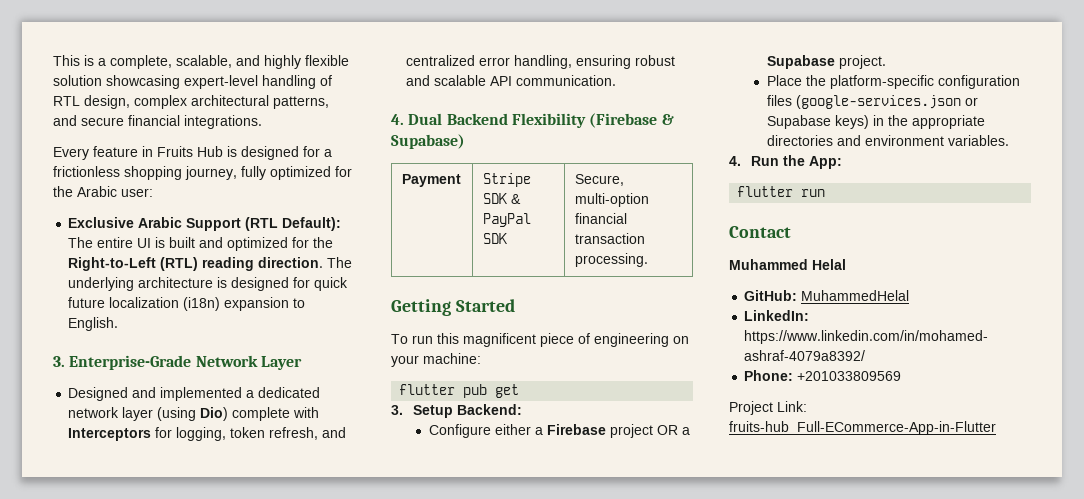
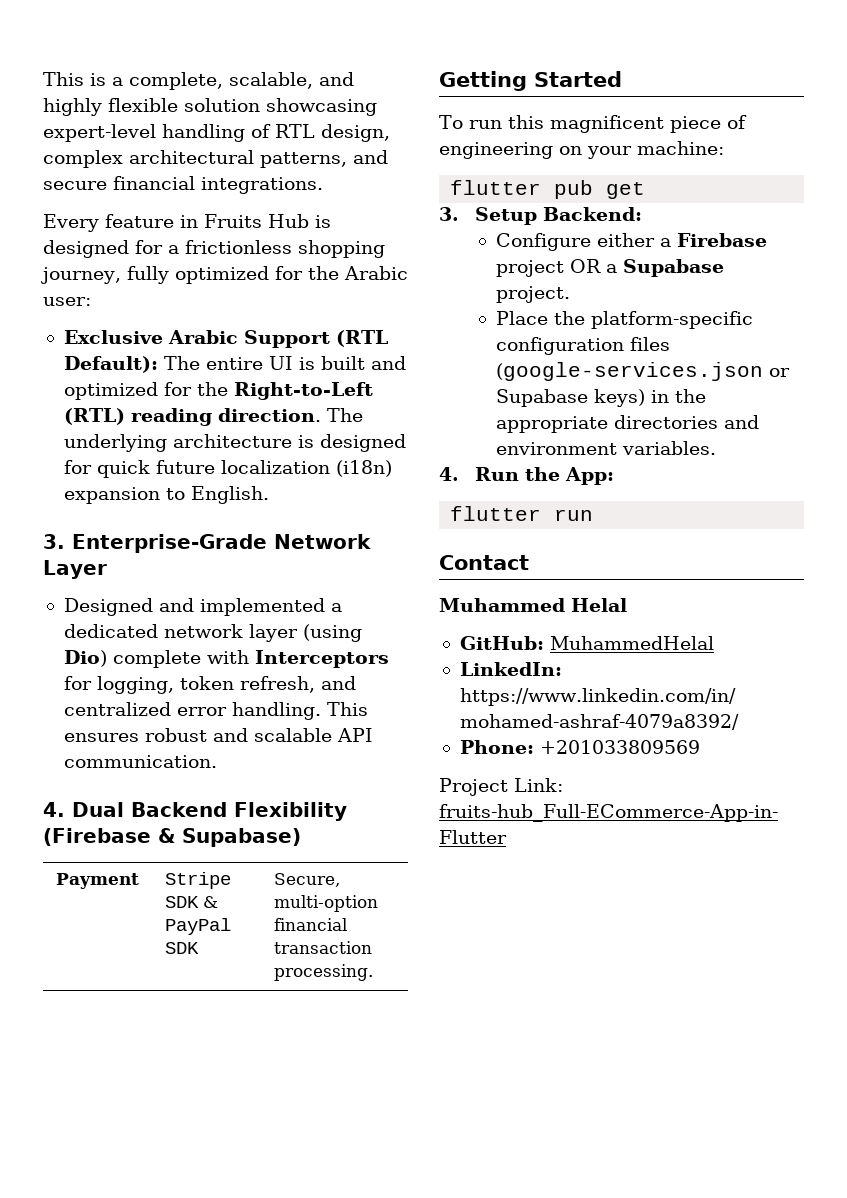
- Designed and implemented a dedicated network layer (using Dio) complete with Interceptors for logging, token refresh, and centralized error handling, ensuring robust and scalable API communication.
+ Designed and implemented a dedicated network layer (using Dio) complete with Interceptors for logging, token refresh, and centralized error handling. This ensures robust and scalable API communication.

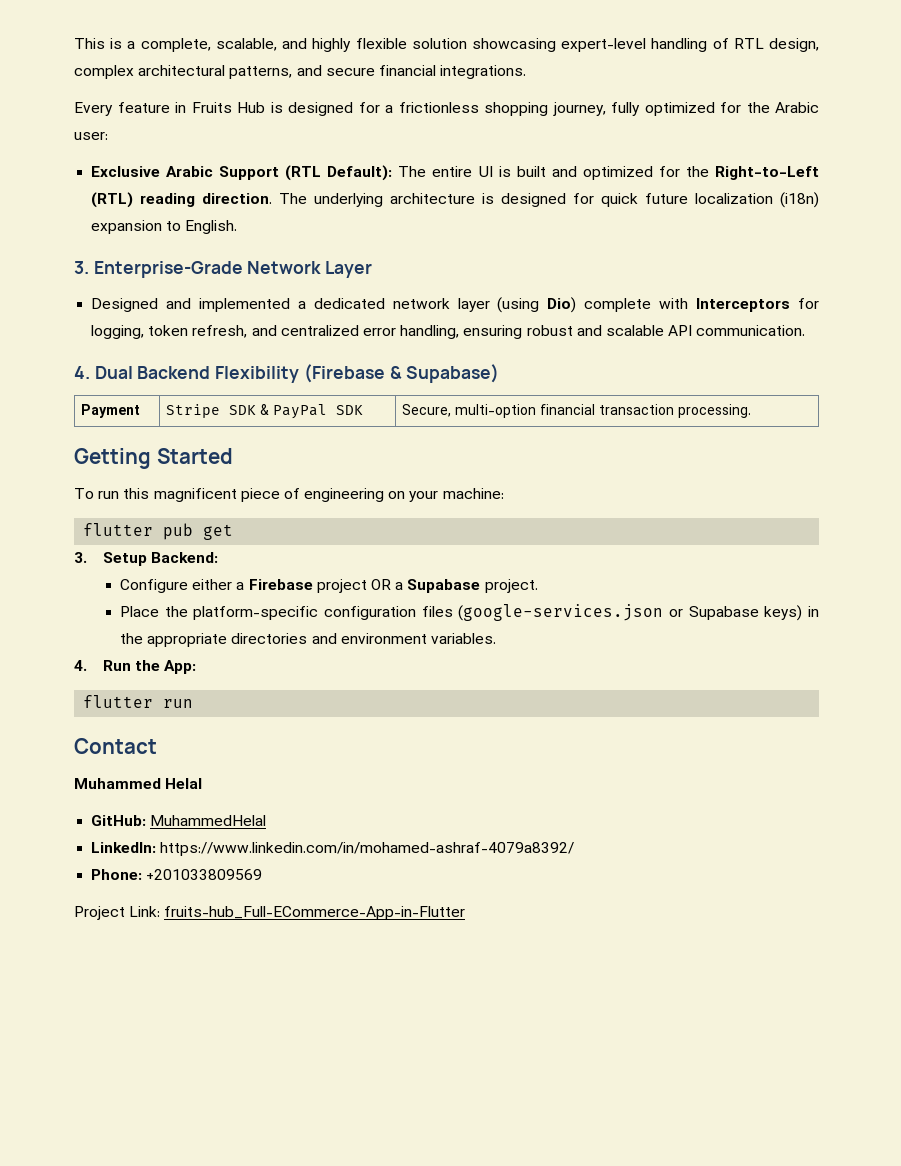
- Designed and implemented a dedicated network layer (using Dio) complete with Interceptors for logging, token refresh, and centralized error handling. This ensures robust and scalable API communication.
+ Designed and implemented a dedicated network layer (using Dio) complete with Interceptors for logging, token refresh, and centralized error handling, ensuring robust and scalable API communication.

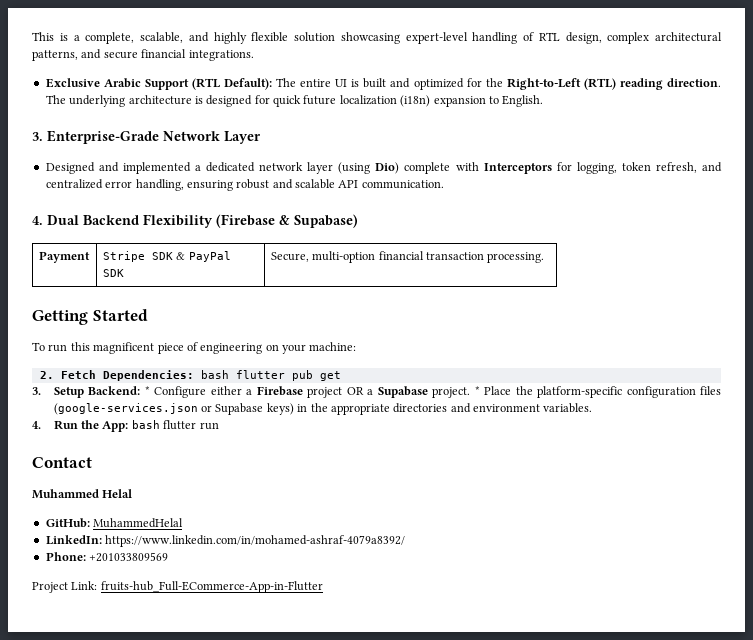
- Every feature in Fruits Hub is designed for a frictionless shopping journey, fully optimized for the Arabic user:
- flutter pub get
+ 2. Fetch Dependencies: bash flutter pub get
- 3. Setup Backend:
- Configure either a Firebase project OR a Supabase project.
- Place the platform-specific configuration files (google-services.json or Supabase keys) in the appropriate directories and environment variables.
+ 3. Setup Backend: * Configure either a Firebase project OR a Supabase project. * Place the platform-specific configuration files (google-services.json or Supabase keys) in the appropriate directories and environment variables.
- 4. Run the App:
- flutter run
+ 4. Run the App: bash flutter run

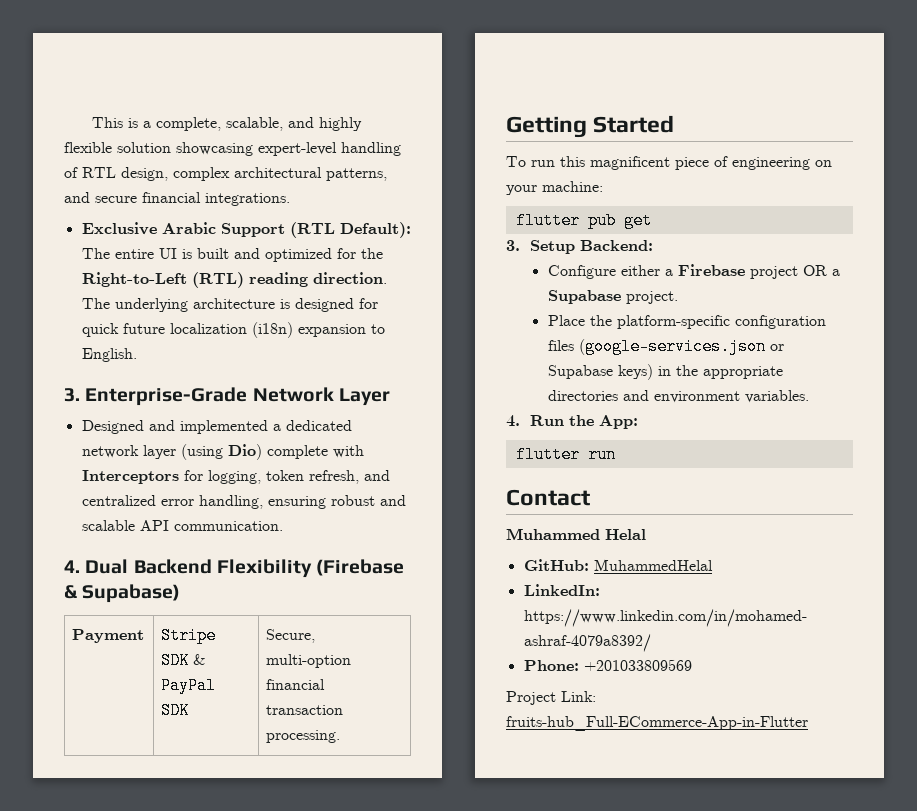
- 2. Fetch Dependencies: bash flutter pub get
+ flutter pub get
- 3. Setup Backend: * Configure either a Firebase project OR a Supabase project. * Place the platform-specific configuration files (google-services.json or Supabase keys) in the appropriate directories and environment variables.
+ 3. Setup Backend:
+ Configure either a Firebase project OR a Supabase project.
+ Place the platform-specific configuration files (google-services.json or Supabase keys) in the appropriate directories and environment variables.
- 4. Run the App: bash flutter run
+ 4. Run the App:
+ flutter run

